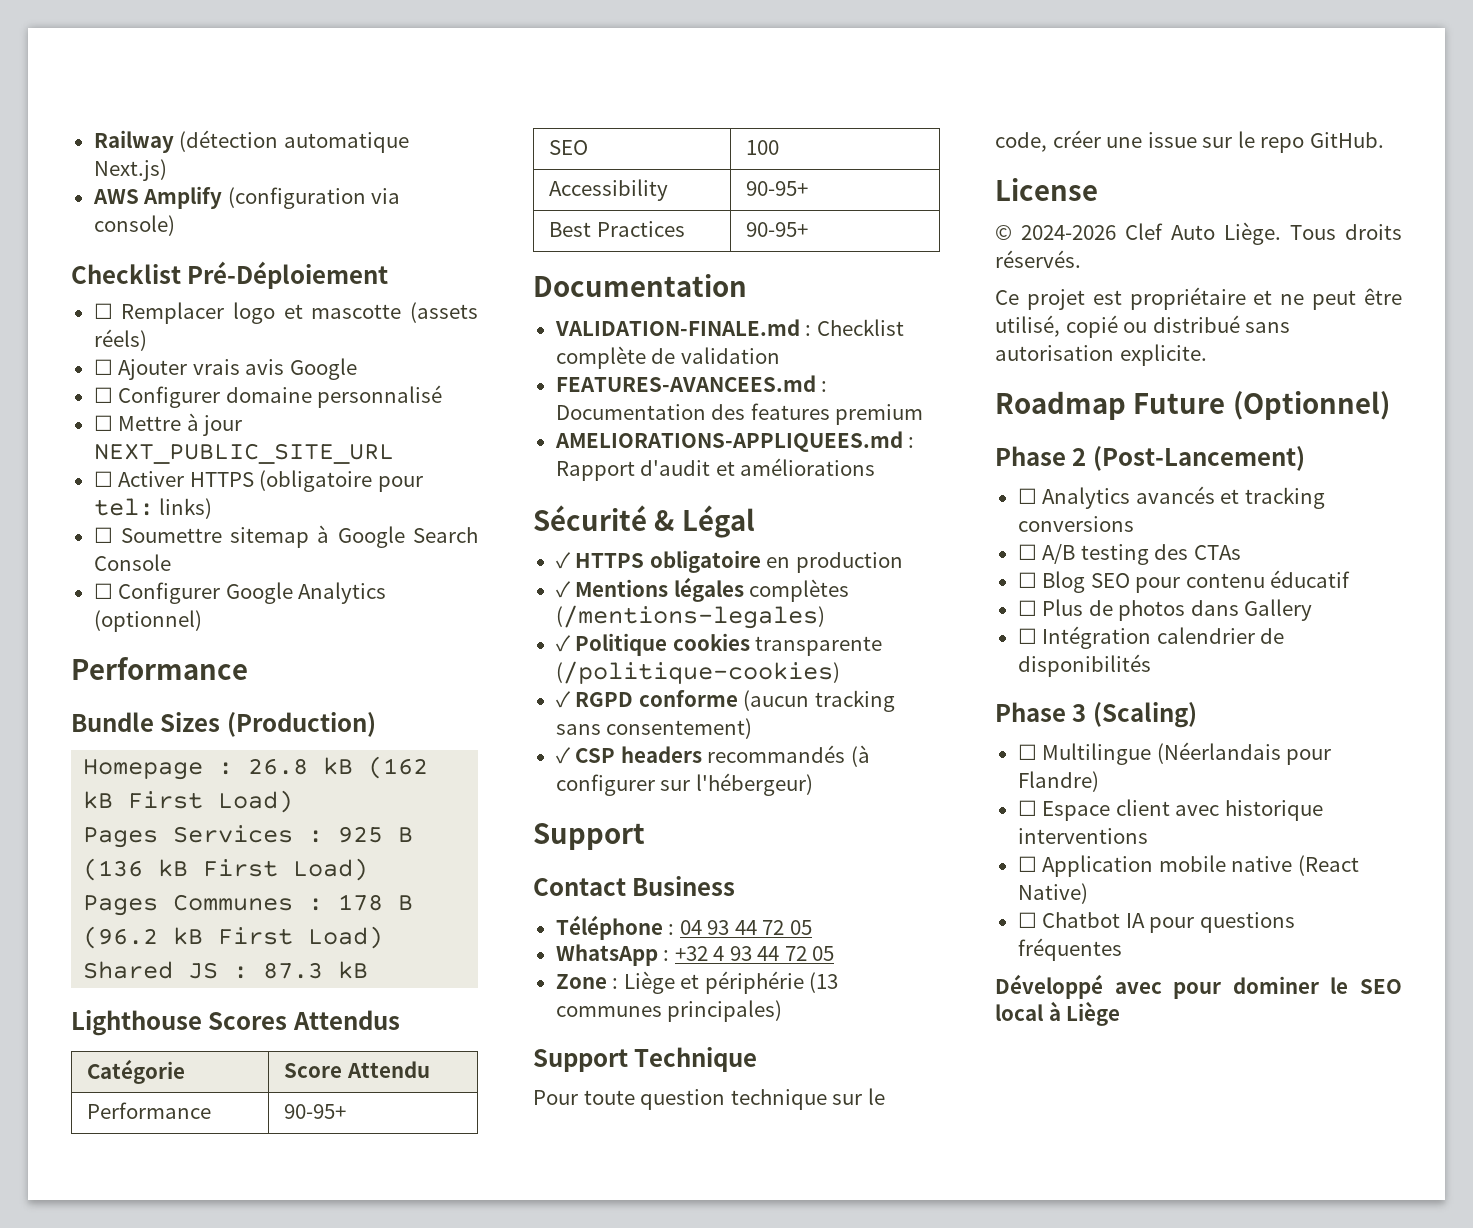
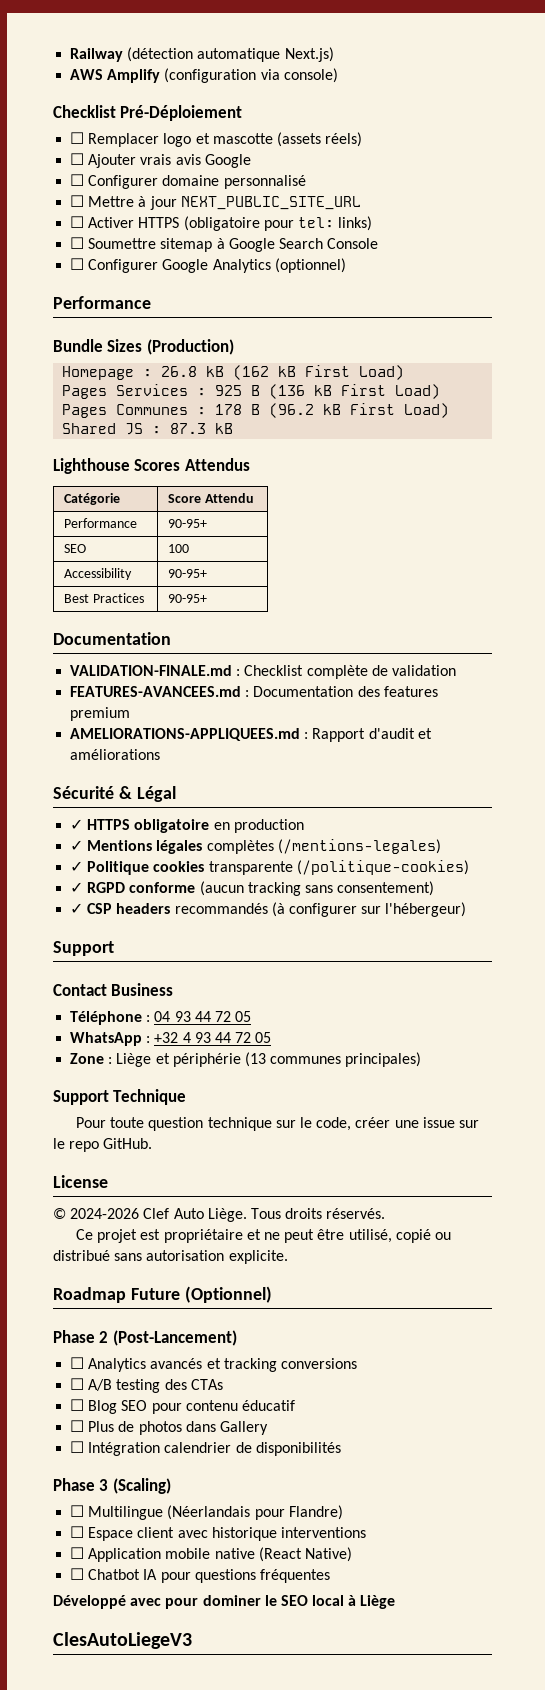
+ ClesAutoLiegeV3

